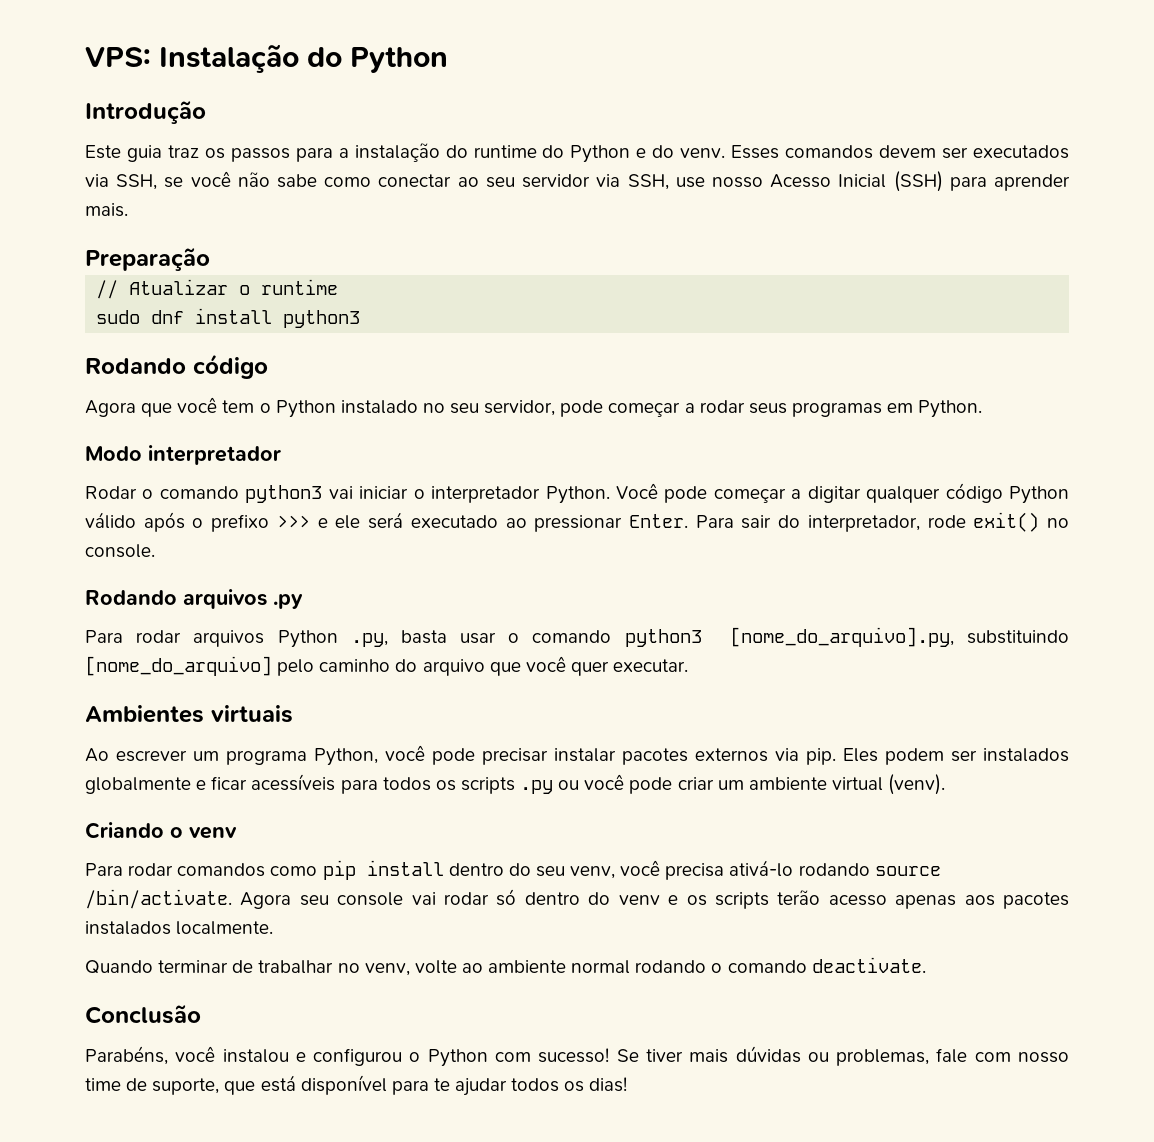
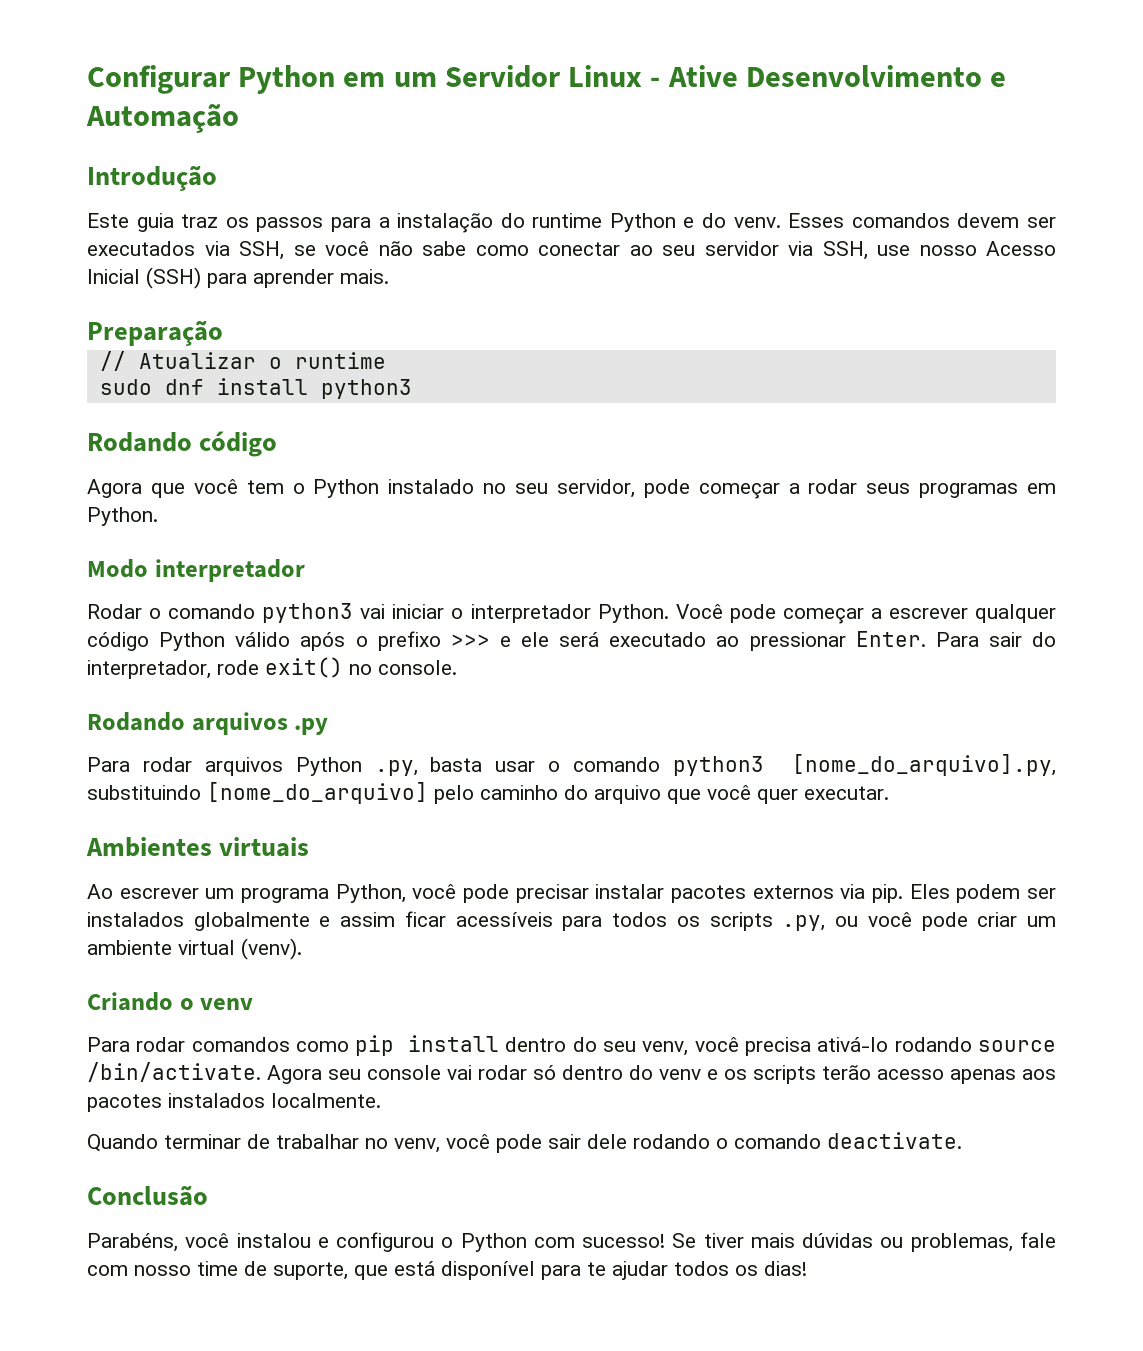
- VPS: Instalação do Python
+ Configurar Python em um Servidor Linux - Ative Desenvolvimento e Automação
- Este guia traz os passos para a instalação do runtime do Python e do venv.
+ Este guia traz os passos para a instalação do runtime Python e do venv.
- Você pode começar a digitar qualquer código Python válido após o prefixo >>> e ele será executado ao pressionar Enter.
+ Você pode começar a escrever qualquer código Python válido após o prefixo >>> e ele será executado ao pressionar Enter.
- Eles podem ser instalados globalmente e ficar acessíveis para todos os scripts .py ou você pode criar um ambiente virtual (venv).
+ Eles podem ser instalados globalmente e assim ficar acessíveis para todos os scripts .py, ou você pode criar um ambiente virtual (venv).
- Quando terminar de trabalhar no venv, volte ao ambiente normal rodando o comando deactivate.
+ Quando terminar de trabalhar no venv, você pode sair dele rodando o comando deactivate.

